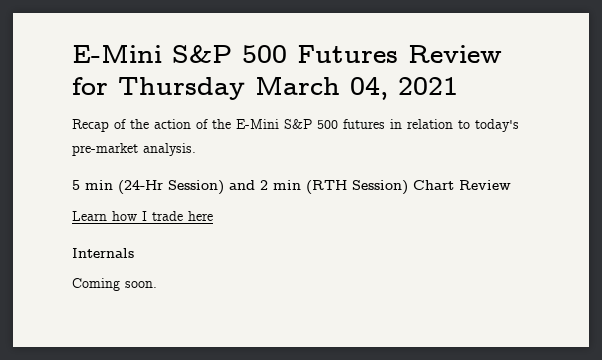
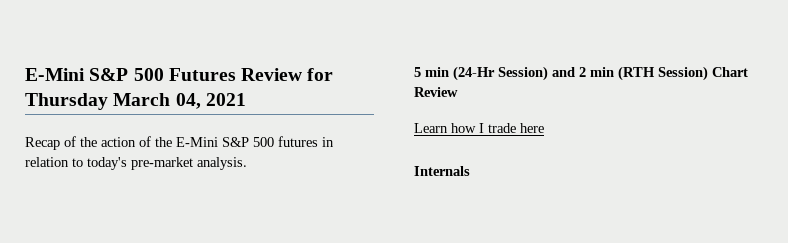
- Coming soon.

